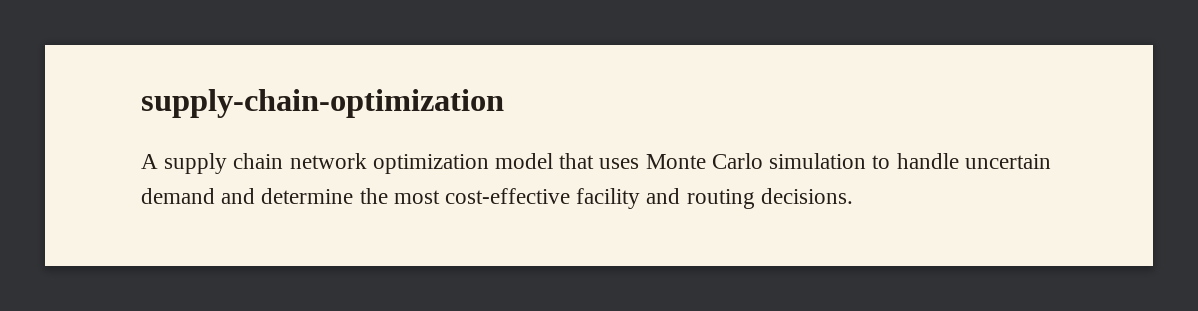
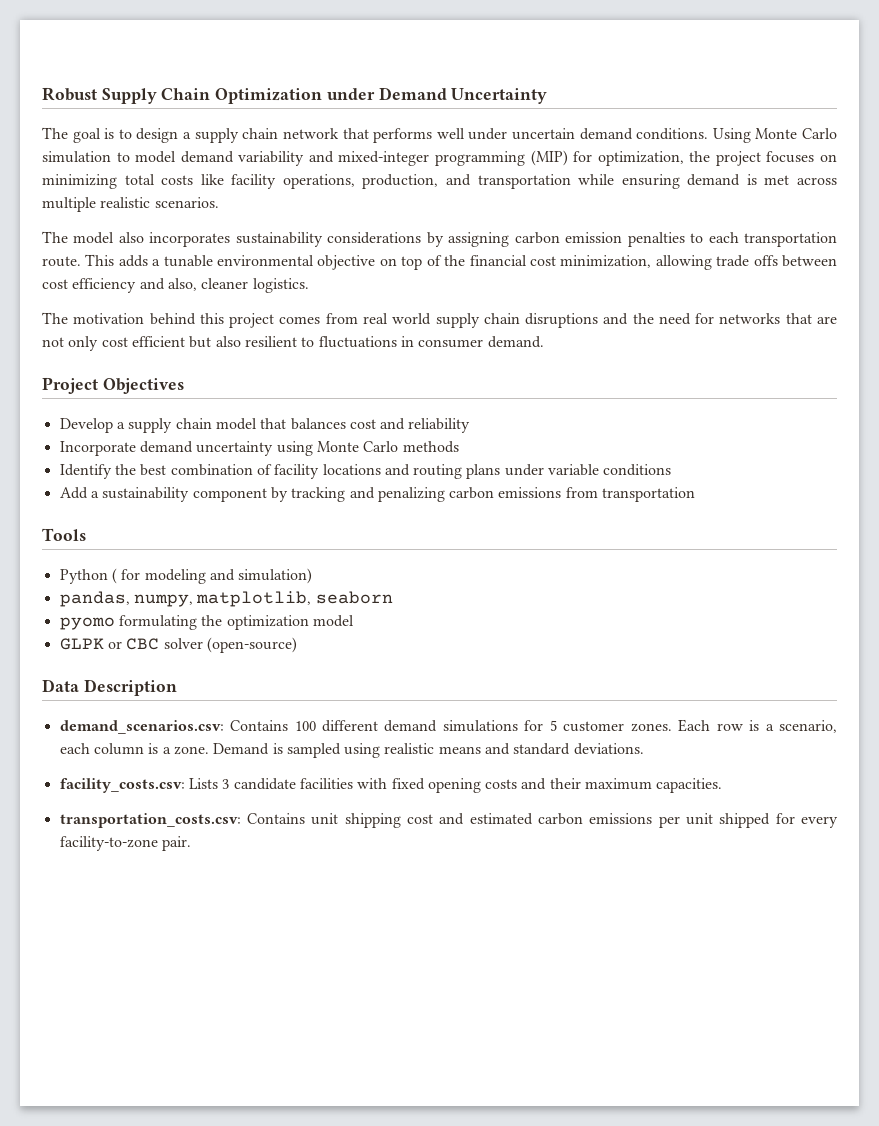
- supply-chain-optimization
- A supply chain network optimization model that uses Monte Carlo simulation to handle uncertain demand and determine the most cost-effective facility and routing decisions.
+ Robust Supply Chain Optimization under Demand Uncertainty
+ The goal is to design a supply chain network that performs well under uncertain demand conditions. Using Monte Carlo simulation to model demand variability and mixed-integer programming (MIP) for optimization, the project focuses on minimizing total costs like facility operations, production, and transportation while ensuring demand is met across multiple realistic scenarios.
+ The model also incorporates sustainability considerations by assigning carbon emission penalties to each transportation route. This adds a tunable environmental objective on top of the financial cost minimization, allowing trade offs between cost efficiency and also, cleaner logistics.
+ The motivation behind this project comes from real world supply chain disruptions and the need for networks that are not only cost efficient but also resilient to fluctuations in consumer demand.
+ Project Objectives
+ Develop a supply chain model that balances cost and reliability
+ Incorporate demand uncertainty using Monte Carlo methods
+ Identify the best combination of facility locations and routing plans under variable conditions
+ Add a sustainability component by tracking and penalizing carbon emissions from transportation
+ Tools
+ Python ( for modeling and simulation)
+ pandas, numpy, matplotlib, seaborn
+ pyomo formulating the optimization model
+ GLPK or CBC solver (open-source)
+ Data Description
+ demand_scenarios.csv: Contains 100 different demand simulations for 5 customer zones. Each row is a scenario, each column is a zone. Demand is sampled using realistic means and standard deviations.
+ facility_costs.csv: Lists 3 candidate facilities with fixed opening costs and their maximum capacities.
+ transportation_costs.csv: Contains unit shipping cost and estimated carbon emissions per unit shipped for every facility-to-zone pair.

